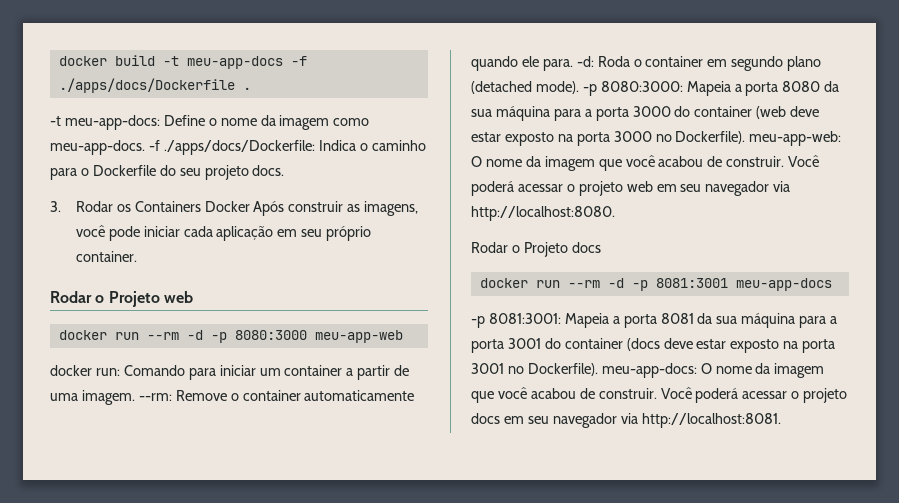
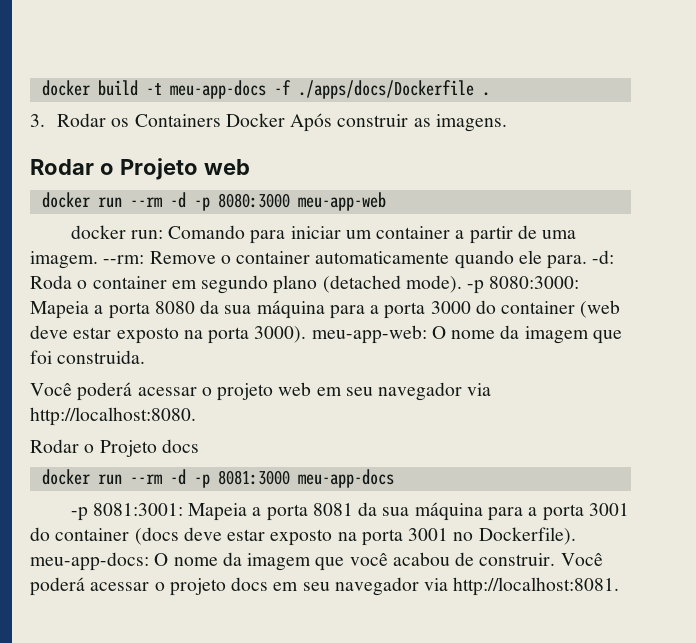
- -t meu-app-docs: Define o nome da imagem como meu-app-docs. -f ./apps/docs/Dockerfile: Indica o caminho para o Dockerfile do seu projeto docs.
- 3. Rodar os Containers Docker Após construir as imagens, você pode iniciar cada aplicação em seu próprio container.
+ 3. Rodar os Containers Docker Após construir as imagens.
- -p 8080:3000: Mapeia a porta 8080 da sua máquina para a porta 3000 do container (web deve estar exposto na porta 3000 no Dockerfile). meu-app-web: O nome da imagem que você acabou de construir. Você poderá acessar o projeto web em seu navegador via http://localhost:8080.
+ -p 8080:3000: Mapeia a porta 8080 da sua máquina para a porta 3000 do container (web deve estar exposto na porta 3000). meu-app-web: O nome da imagem que foi construida.
+ Você poderá acessar o projeto web em seu navegador via http://localhost:8080.
- docker run --rm -d -p 8081:3001 meu-app-docs
+ docker run --rm -d -p 8081:3000 meu-app-docs

